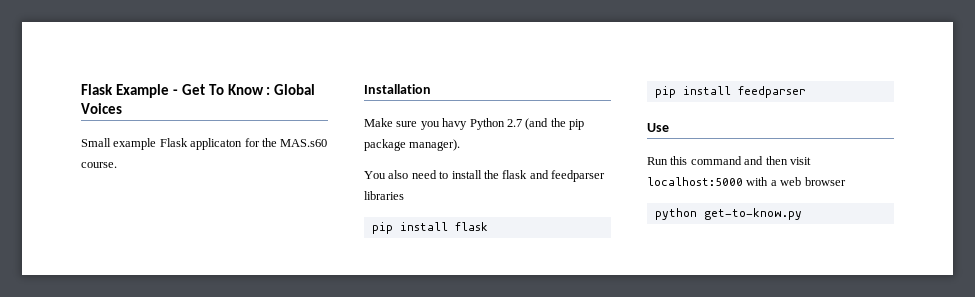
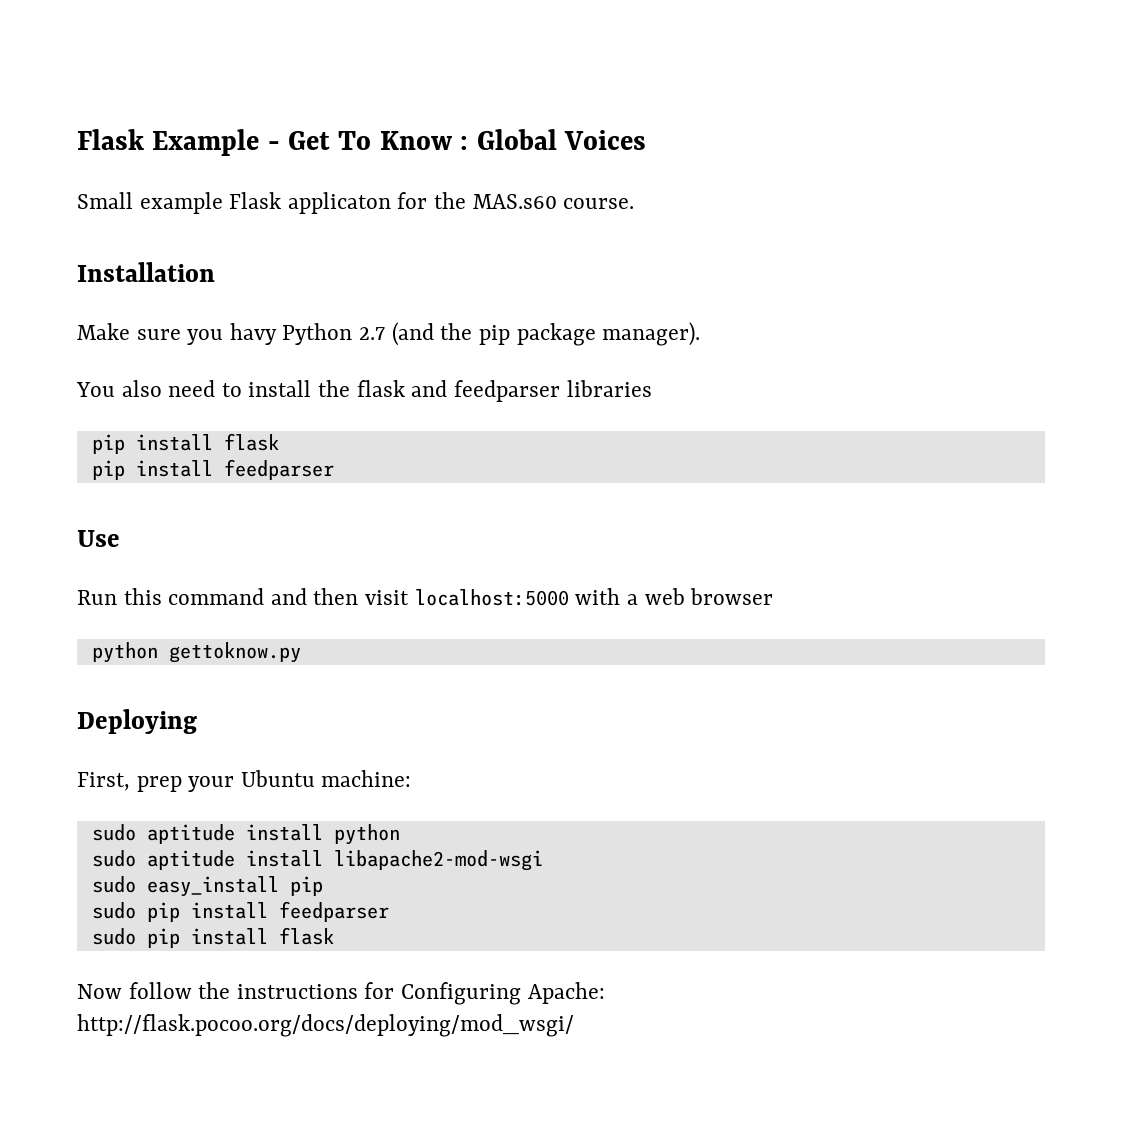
- python get-to-know.py
+ python gettoknow.py
+ Deploying
+ First, prep your Ubuntu machine:
+ sudo aptitude install python
+ sudo aptitude install libapache2-mod-wsgi
+ sudo easy_install pip
+ sudo pip install feedparser
+ sudo pip install flask
+ Now follow the instructions for Configuring Apache: http://flask.pocoo.org/docs/deploying/mod_wsgi/

